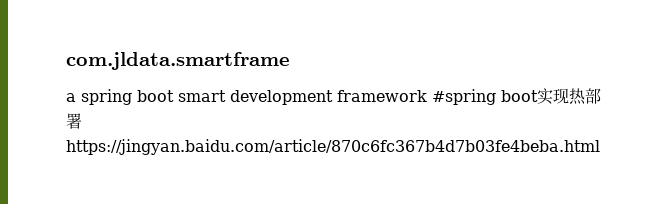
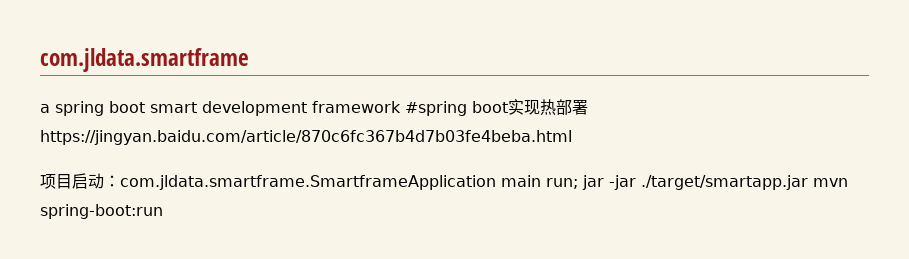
+ 项目启动：com.jldata.smartframe.SmartframeApplication main run; jar -jar ./target/smartapp.jar mvn spring-boot:run

